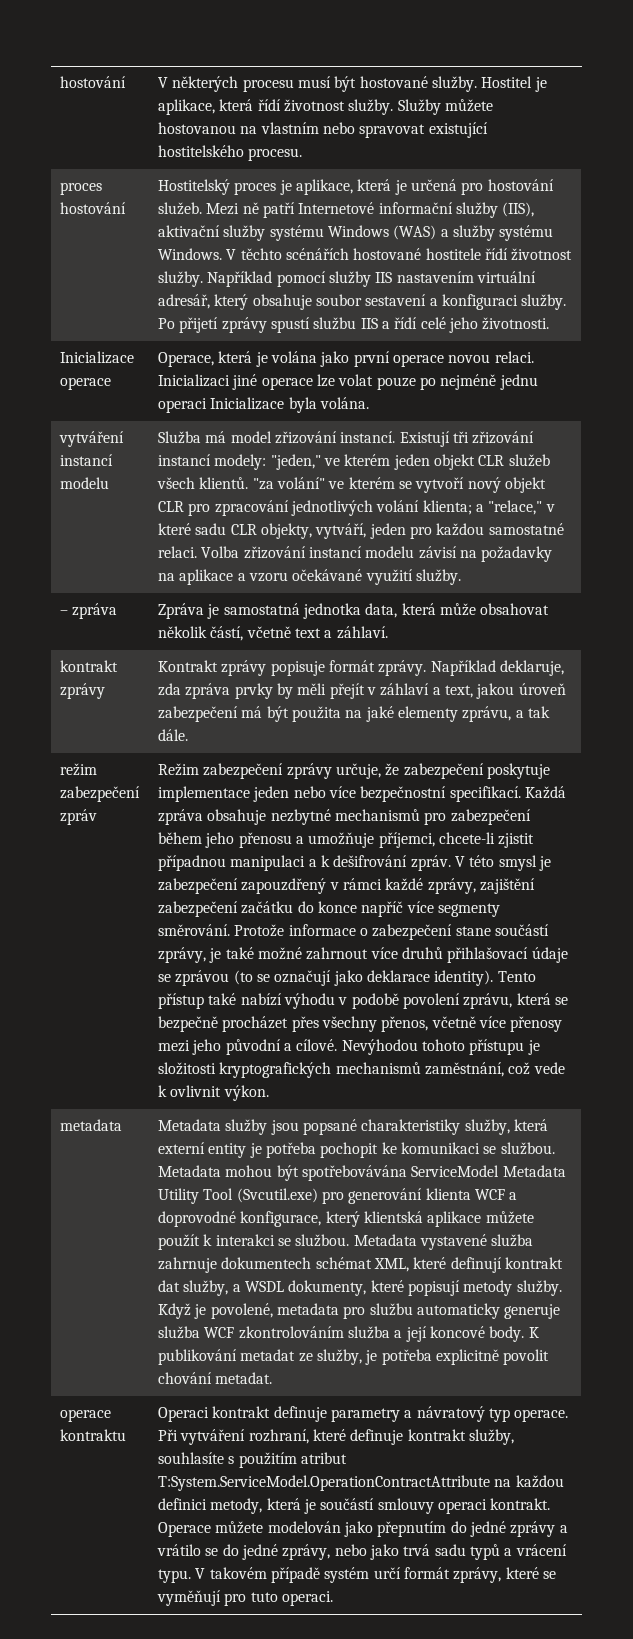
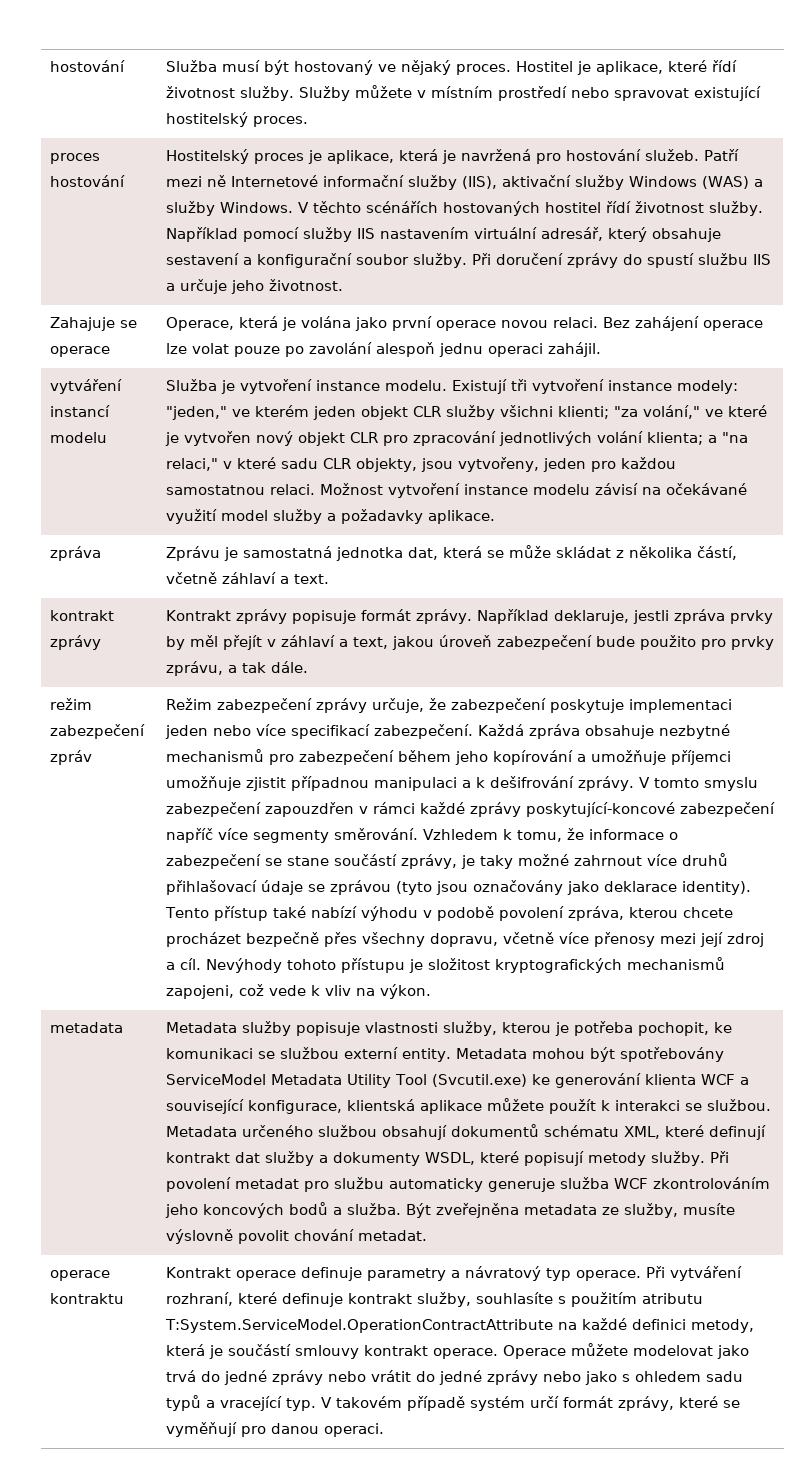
- hostování | V některých procesu musí být hostované služby. Hostitel je aplikace, která řídí životnost služby. Služby můžete hostovanou na vlastním nebo spravovat existující hostitelského procesu.
+ hostování | Služba musí být hostovaný ve nějaký proces. Hostitel je aplikace, které řídí životnost služby. Služby můžete v místním prostředí nebo spravovat existující hostitelský proces.
- Hostitelský proces je aplikace, která je určená pro hostování služeb.
+ Hostitelský proces je aplikace, která je navržená pro hostování služeb.
- Mezi ně patří Internetové informační služby (IIS), aktivační služby systému Windows (WAS) a služby systému Windows.
+ Patří mezi ně Internetové informační služby (IIS), aktivační služby Windows (WAS) a služby Windows.
- V těchto scénářích hostované hostitele řídí životnost služby.
+ V těchto scénářích hostovaných hostitel řídí životnost služby.
- Například pomocí služby IIS nastavením virtuální adresář, který obsahuje soubor sestavení a konfiguraci služby. Po přijetí zprávy spustí službu IIS a řídí celé jeho životnosti.
- Inicializace operace | Operace, která je volána jako první operace novou relaci. Inicializaci jiné operace lze volat pouze po nejméně jednu operaci Inicializace byla volána.
- vytváření instancí modelu | Služba má model zřizování instancí. Existují tři zřizování instancí modely: "jeden," ve kterém jeden objekt CLR služeb všech klientů. "za volání" ve kterém se vytvoří nový objekt CLR pro zpracování jednotlivých volání klienta; a "relace," v které sadu CLR objekty, vytváří, jeden pro každou samostatné relaci. Volba zřizování instancí modelu závisí na požadavky na aplikace a vzoru očekávané využití služby.
- – zpráva | Zpráva je samostatná jednotka data, která může obsahovat několik částí, včetně text a záhlaví.
+ Například pomocí služby IIS nastavením virtuální adresář, který obsahuje sestavení a konfigurační soubor služby. Při doručení zprávy do spustí službu IIS a určuje jeho životnost.
+ Zahajuje se operace | Operace, která je volána jako první operace novou relaci. Bez zahájení operace lze volat pouze po zavolání alespoň jednu operaci zahájil.
+ vytváření instancí modelu | Služba je vytvoření instance modelu. Existují tři vytvoření instance modely: "jeden," ve kterém jeden objekt CLR služby všichni klienti; "za volání," ve které je vytvořen nový objekt CLR pro zpracování jednotlivých volání klienta; a "na relaci," v které sadu CLR objekty, jsou vytvořeny, jeden pro každou samostatnou relaci. Možnost vytvoření instance modelu závisí na očekávané využití model služby a požadavky aplikace.
+ zpráva | Zprávu je samostatná jednotka dat, která se může skládat z několika částí, včetně záhlaví a text.
- kontrakt zprávy | Kontrakt zprávy popisuje formát zprávy. Například deklaruje, zda zpráva prvky by měli přejít v záhlaví a text, jakou úroveň zabezpečení má být použita na jaké elementy zprávu, a tak dále.
+ kontrakt zprávy | Kontrakt zprávy popisuje formát zprávy. Například deklaruje, jestli zpráva prvky by měl přejít v záhlaví a text, jakou úroveň zabezpečení bude použito pro prvky zprávu, a tak dále.
- Režim zabezpečení zprávy určuje, že zabezpečení poskytuje implementace jeden nebo více bezpečnostní specifikací.
+ Režim zabezpečení zprávy určuje, že zabezpečení poskytuje implementaci jeden nebo více specifikací zabezpečení.
- Každá zpráva obsahuje nezbytné mechanismů pro zabezpečení během jeho přenosu a umožňuje příjemci, chcete-li zjistit případnou manipulaci a k dešifrování zpráv. V této smysl je zabezpečení zapouzdřený v rámci každé zprávy, zajištění zabezpečení začátku do konce napříč více segmenty směrování. Protože informace o zabezpečení stane součástí zprávy, je také možné zahrnout více druhů přihlašovací údaje se zprávou (to se označují jako deklarace identity).
+ Každá zpráva obsahuje nezbytné mechanismů pro zabezpečení během jeho kopírování a umožňuje příjemci umožňuje zjistit případnou manipulaci a k dešifrování zprávy. V tomto smyslu zabezpečení zapouzdřen v rámci každé zprávy poskytující-koncové zabezpečení napříč více segmenty směrování. Vzhledem k tomu, že informace o zabezpečení se stane součástí zprávy, je taky možné zahrnout více druhů přihlašovací údaje se zprávou (tyto jsou označovány jako deklarace identity).
- Tento přístup také nabízí výhodu v podobě povolení zprávu, která se bezpečně procházet přes všechny přenos, včetně více přenosy mezi jeho původní a cílové. Nevýhodou tohoto přístupu je složitosti kryptografických mechanismů zaměstnání, což vede k ovlivnit výkon.
+ Tento přístup také nabízí výhodu v podobě povolení zpráva, kterou chcete procházet bezpečně přes všechny dopravu, včetně více přenosy mezi její zdroj a cíl. Nevýhody tohoto přístupu je složitost kryptografických mechanismů zapojeni, což vede k vliv na výkon.
- Metadata služby jsou popsané charakteristiky služby, která externí entity je potřeba pochopit ke komunikaci se službou.
+ Metadata služby popisuje vlastnosti služby, kterou je potřeba pochopit, ke komunikaci se službou externí entity.
- Metadata mohou být spotřebovávána ServiceModel Metadata Utility Tool (Svcutil.exe) pro generování klienta WCF a doprovodné konfigurace, který klientská aplikace můžete použít k interakci se službou.
+ Metadata mohou být spotřebovány ServiceModel Metadata Utility Tool (Svcutil.exe) ke generování klienta WCF a související konfigurace, klientská aplikace můžete použít k interakci se službou.
- Metadata vystavené služba zahrnuje dokumentech schémat XML, které definují kontrakt dat služby, a WSDL dokumenty, které popisují metody služby. Když je povolené, metadata pro službu automaticky generuje služba WCF zkontrolováním služba a její koncové body. K publikování metadat ze služby, je potřeba explicitně povolit chování metadat.
+ Metadata určeného službou obsahují dokumentů schématu XML, které definují kontrakt dat služby a dokumenty WSDL, které popisují metody služby. Při povolení metadat pro službu automaticky generuje služba WCF zkontrolováním jeho koncových bodů a služba. Být zveřejněna metadata ze služby, musíte výslovně povolit chování metadat.
- Operaci kontrakt definuje parametry a návratový typ operace.
+ Kontrakt operace definuje parametry a návratový typ operace.
- Při vytváření rozhraní, které definuje kontrakt služby, souhlasíte s použitím atribut T:System.ServiceModel.OperationContractAttribute na každou definici metody, která je součástí smlouvy operaci kontrakt. Operace můžete modelován jako přepnutím do jedné zprávy a vrátilo se do jedné zprávy, nebo jako trvá sadu typů a vrácení typu.
+ Při vytváření rozhraní, které definuje kontrakt služby, souhlasíte s použitím atributu T:System.ServiceModel.OperationContractAttribute na každé definici metody, která je součástí smlouvy kontrakt operace. Operace můžete modelovat jako trvá do jedné zprávy nebo vrátit do jedné zprávy nebo jako s ohledem sadu typů a vracející typ.
- V takovém případě systém určí formát zprávy, které se vyměňují pro tuto operaci.
+ V takovém případě systém určí formát zprávy, které se vyměňují pro danou operaci.

